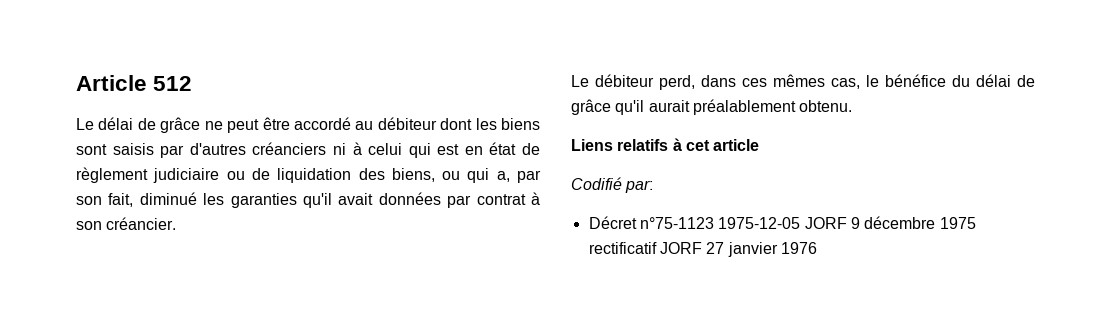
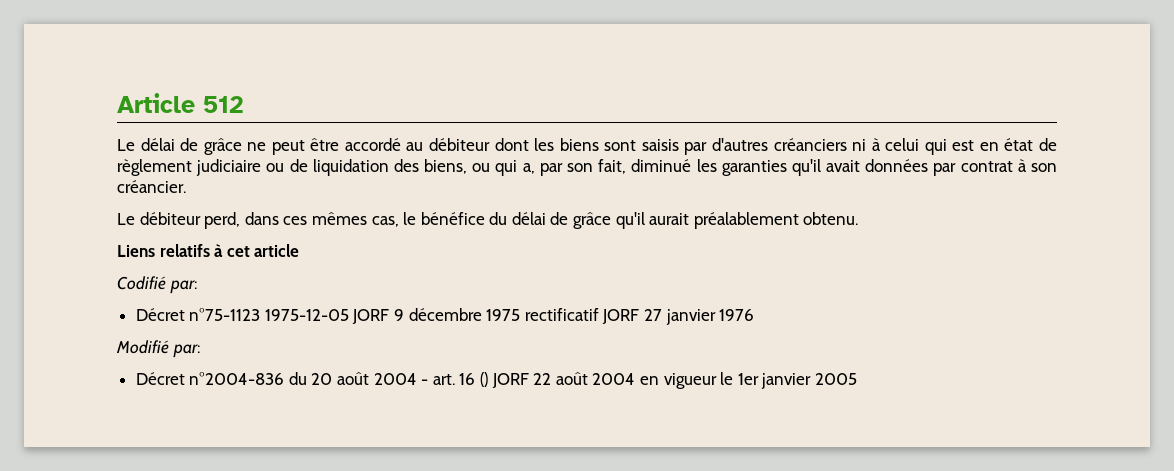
+ Modifié par:
+ Décret n°2004-836 du 20 août 2004 - art. 16 () JORF 22 août 2004 en vigueur le 1er janvier 2005

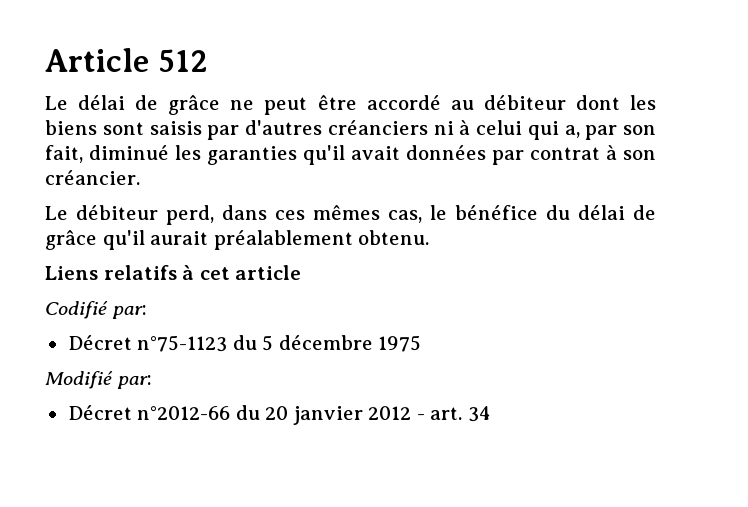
- Le délai de grâce ne peut être accordé au débiteur dont les biens sont saisis par d'autres créanciers ni à celui qui est en état de règlement judiciaire ou de liquidation des biens, ou qui a, par son fait, diminué les garanties qu'il avait données par contrat à son créancier.
+ Le délai de grâce ne peut être accordé au débiteur dont les biens sont saisis par d'autres créanciers ni à celui qui a, par son fait, diminué les garanties qu'il avait données par contrat à son créancier.
- Décret n°75-1123 1975-12-05 JORF 9 décembre 1975 rectificatif JORF 27 janvier 1976
+ Décret n°75-1123 du 5 décembre 1975
- Décret n°2004-836 du 20 août 2004 - art. 16 () JORF 22 août 2004 en vigueur le 1er janvier 2005
+ Décret n°2012-66 du 20 janvier 2012 - art. 34

